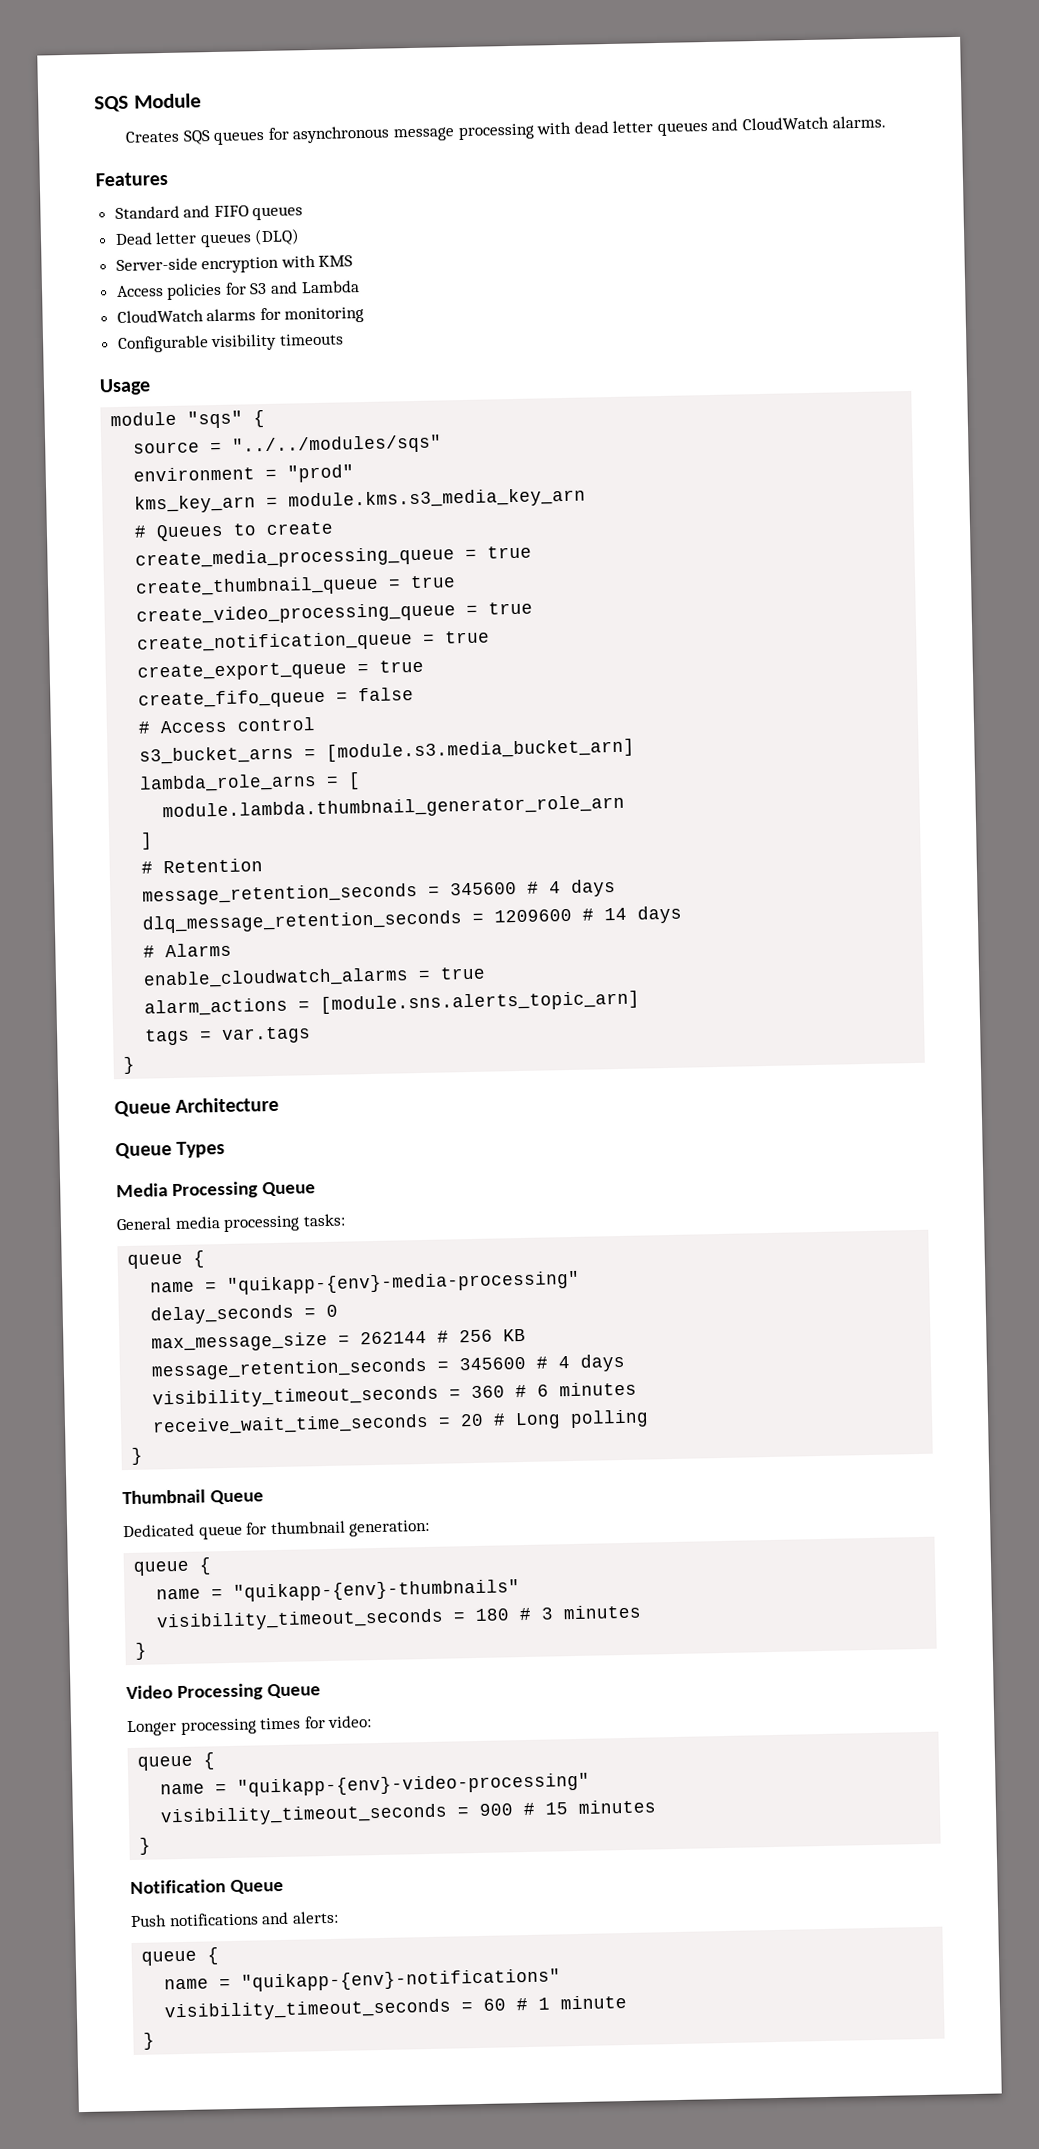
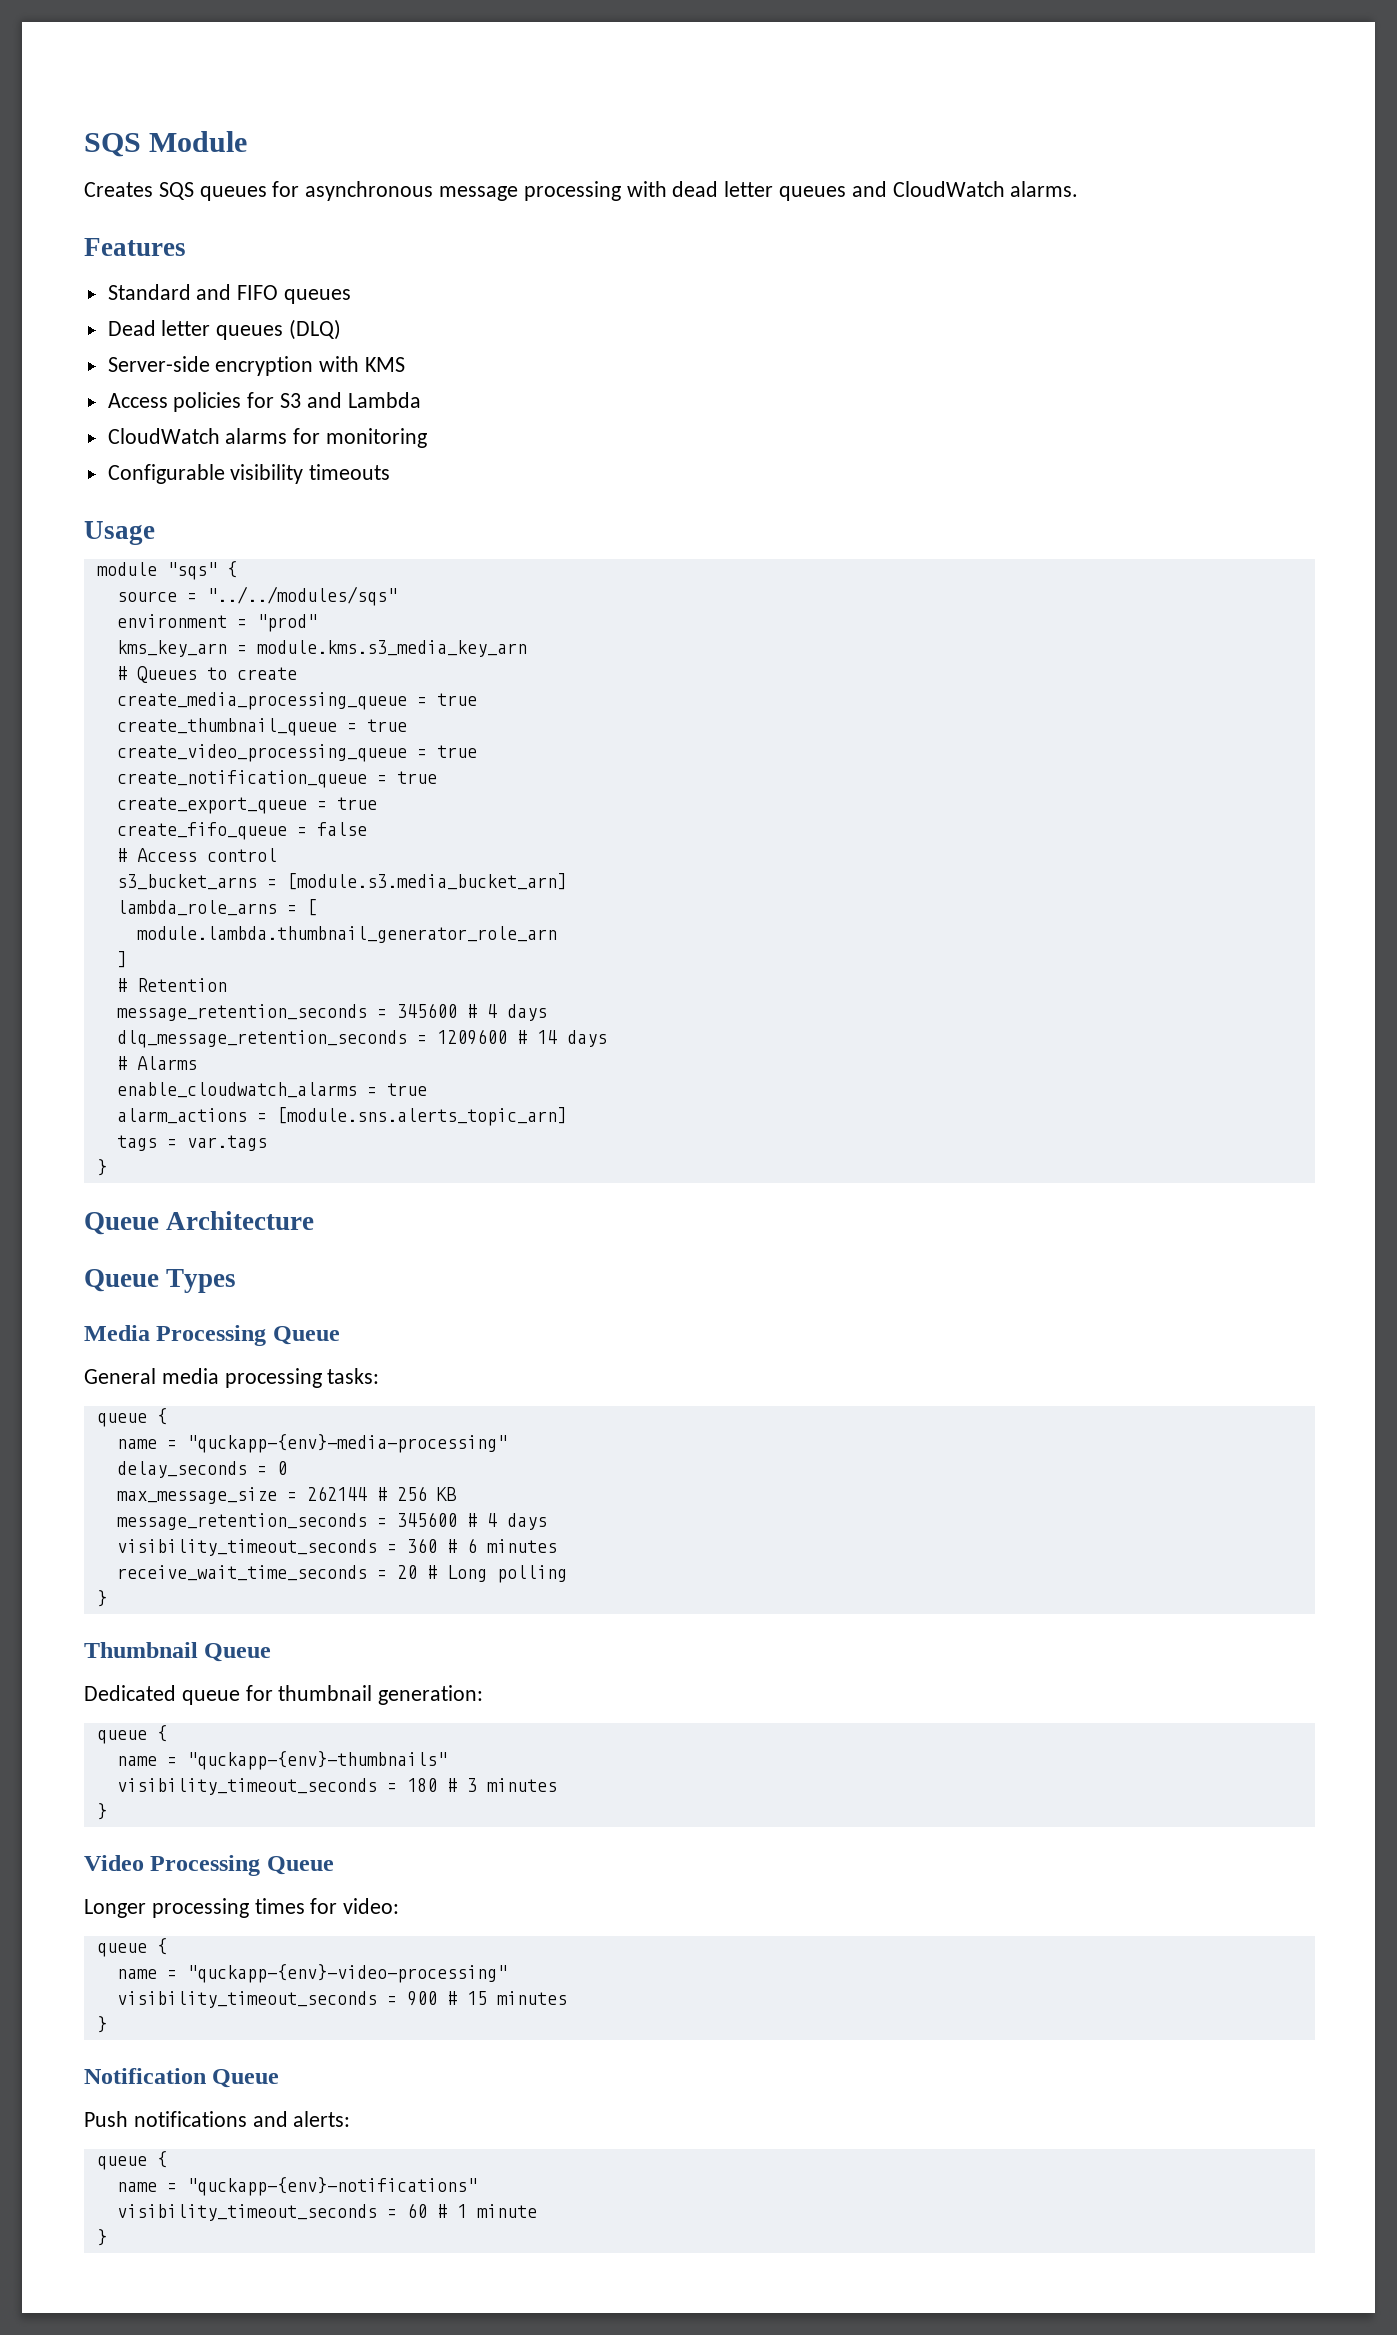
- name = "quikapp-{env}-media-processing"
+ name = "quckapp-{env}-media-processing"
- name = "quikapp-{env}-thumbnails"
+ name = "quckapp-{env}-thumbnails"
- name = "quikapp-{env}-video-processing"
+ name = "quckapp-{env}-video-processing"
- name = "quikapp-{env}-notifications"
+ name = "quckapp-{env}-notifications"

